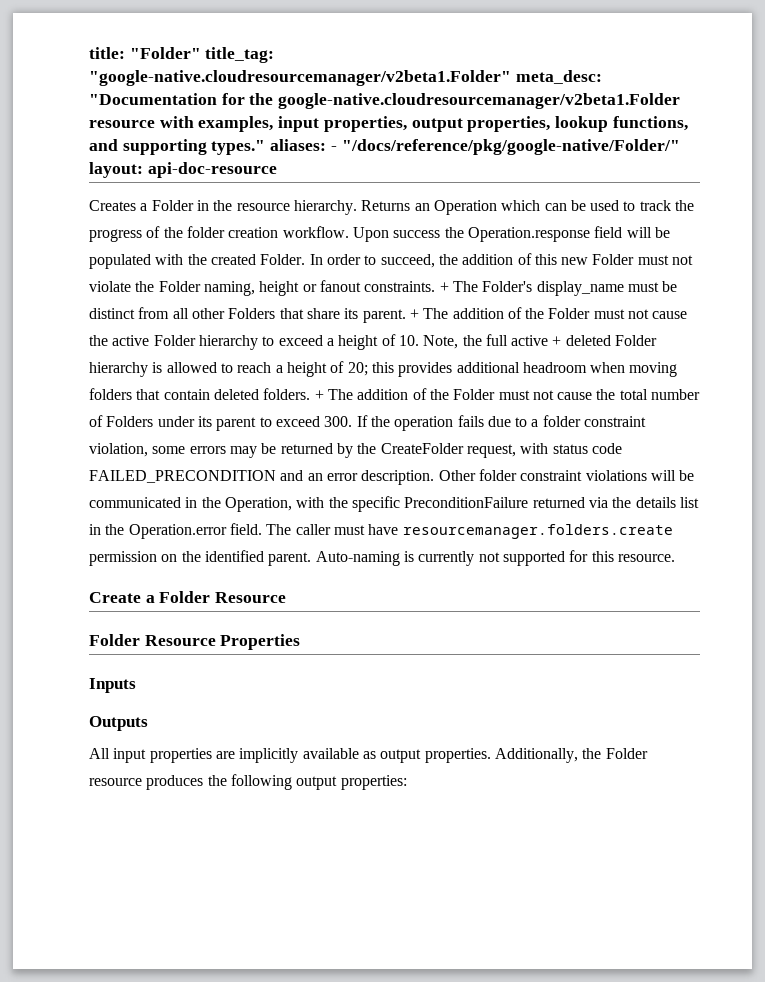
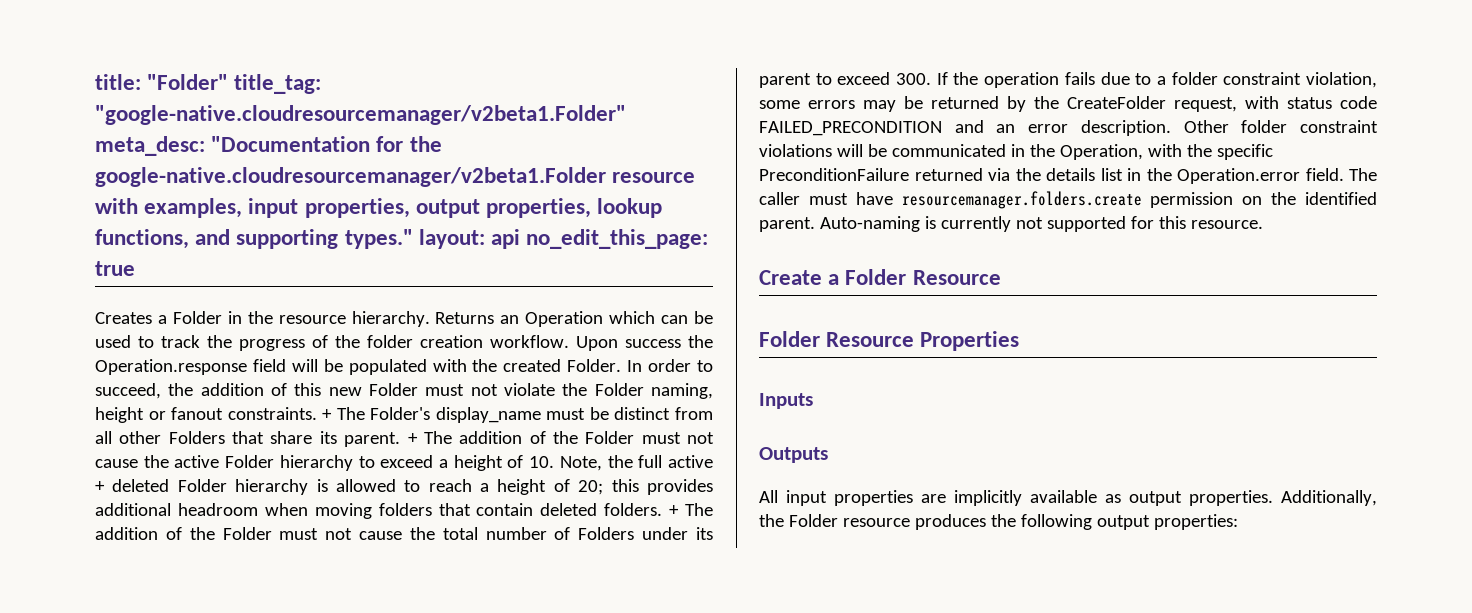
- title: "Folder" title_tag: "google-native.cloudresourcemanager/v2beta1.Folder" meta_desc: "Documentation for the google-native.cloudresourcemanager/v2beta1.Folder resource with examples, input properties, output properties, lookup functions, and supporting types." aliases: - "/docs/reference/pkg/google-native/Folder/" layout: api-doc-resource
+ title: "Folder" title_tag: "google-native.cloudresourcemanager/v2beta1.Folder" meta_desc: "Documentation for the google-native.cloudresourcemanager/v2beta1.Folder resource with examples, input properties, output properties, lookup functions, and supporting types." layout: api no_edit_this_page: true

